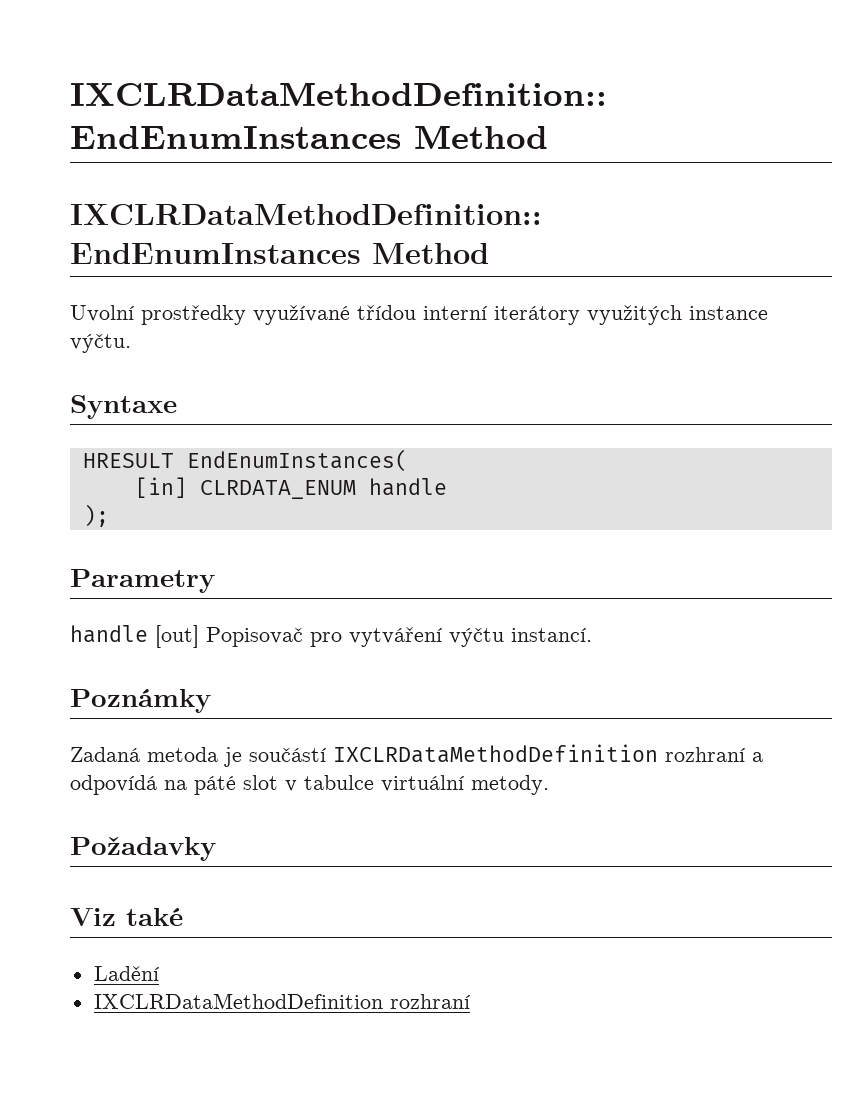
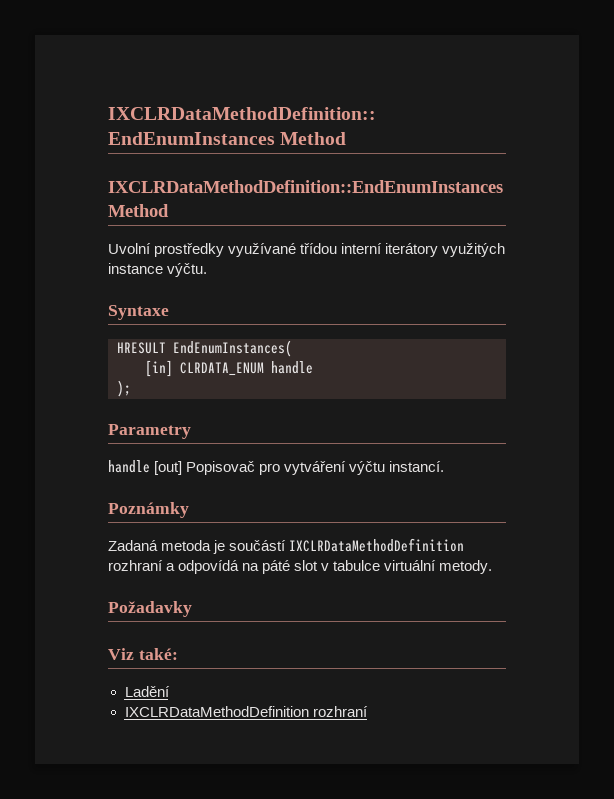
- Viz také
+ Viz také:

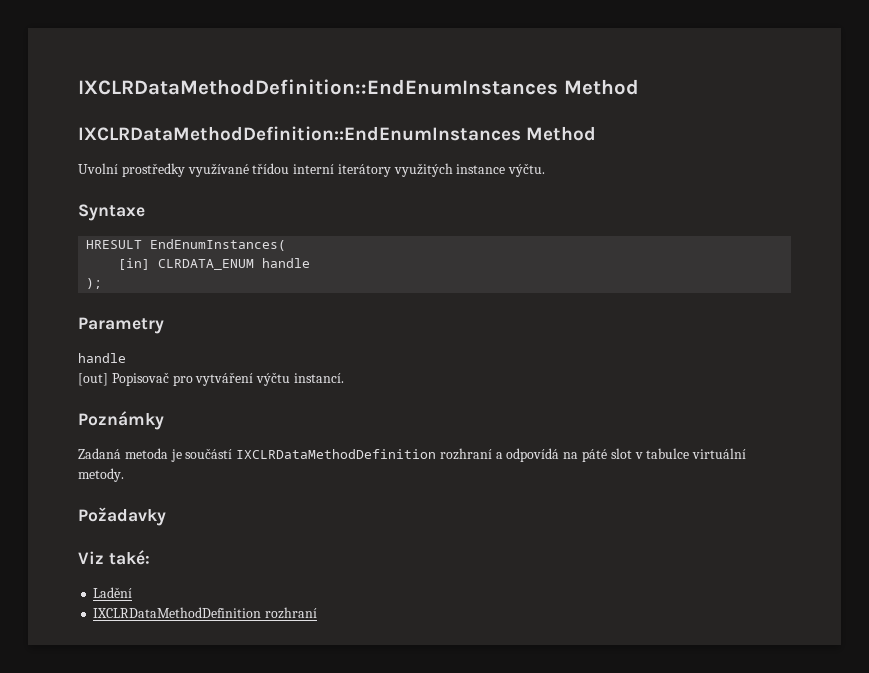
  Parametry
- handle [out] Popisovač pro vytváření výčtu instancí.
+ handle
+ [out] Popisovač pro vytváření výčtu instancí.

